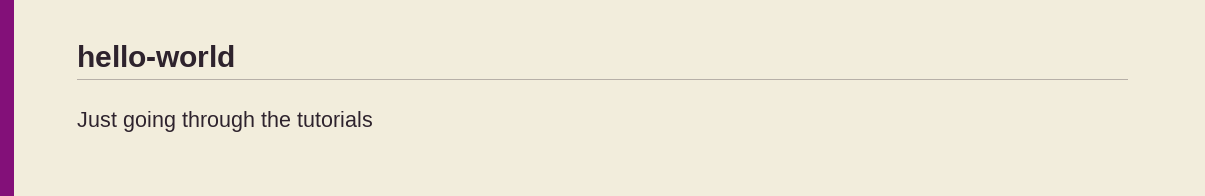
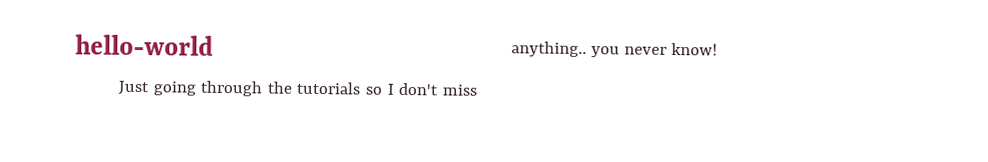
- Just going through the tutorials
+ Just going through the tutorials so I don't miss anything.. you never know!

